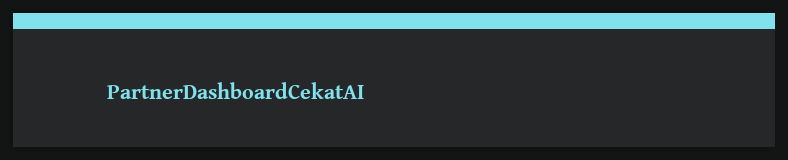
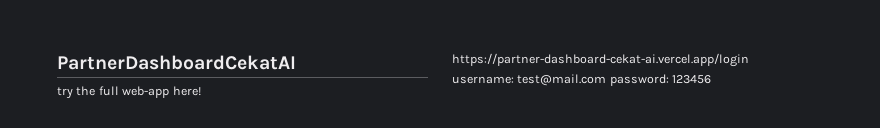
+ try the full web-app here! https://partner-dashboard-cekat-ai.vercel.app/login
+ username: test@mail.com password: 123456

